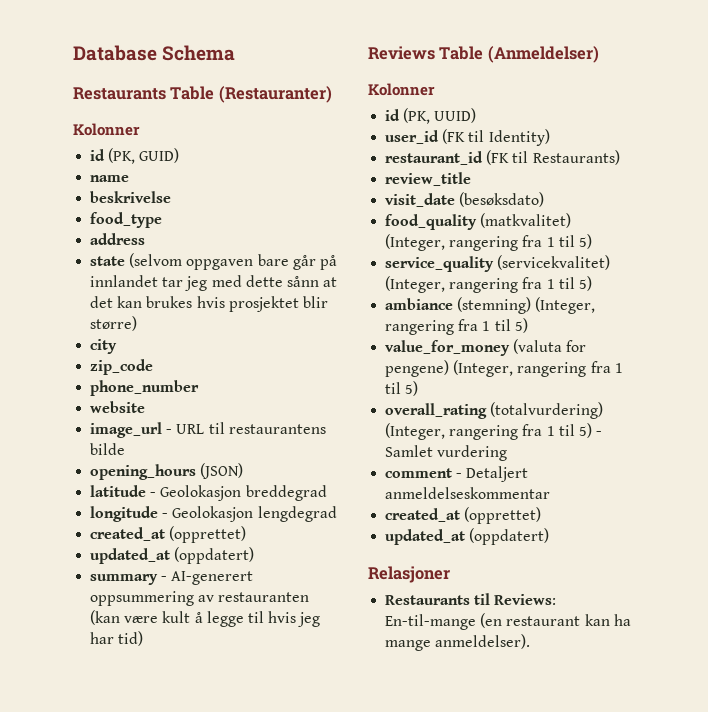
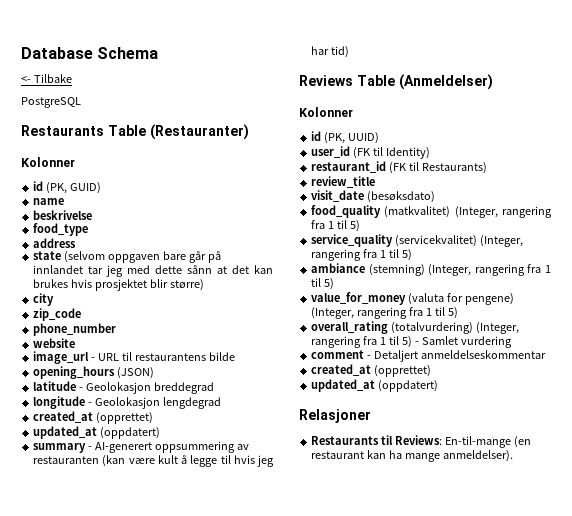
+ <- Tilbake
+ PostgreSQL

